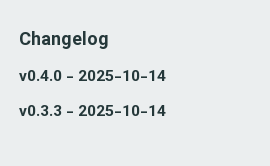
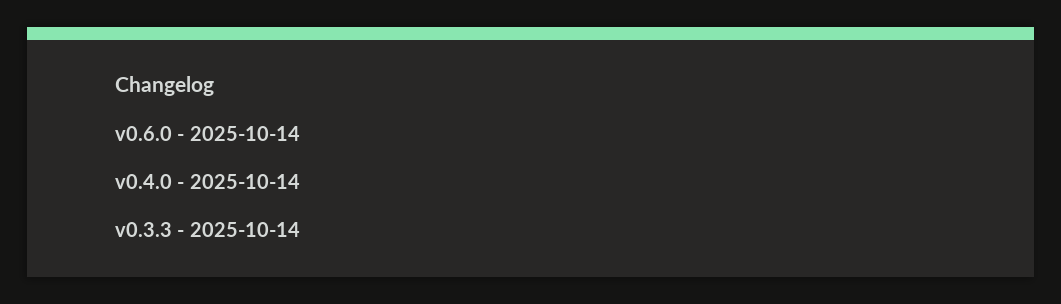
+ v0.6.0 - 2025-10-14

